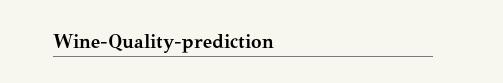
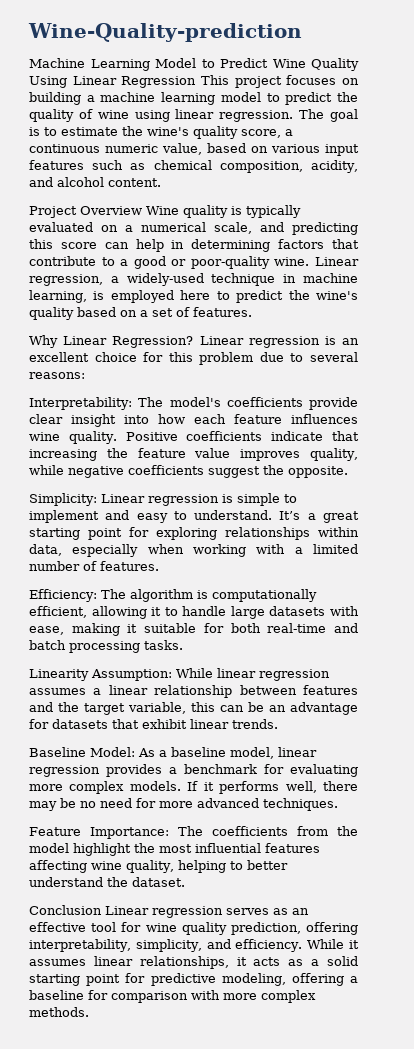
+ Machine Learning Model to Predict Wine Quality Using Linear Regression This project focuses on building a machine learning model to predict the quality of wine using linear regression. The goal is to estimate the wine's quality score, a continuous numeric value, based on various input features such as chemical composition, acidity, and alcohol content.
+ Project Overview Wine quality is typically evaluated on a numerical scale, and predicting this score can help in determining factors that contribute to a good or poor-quality wine. Linear regression, a widely-used technique in machine learning, is employed here to predict the wine's quality based on a set of features.
+ Why Linear Regression? Linear regression is an excellent choice for this problem due to several reasons:
+ Interpretability: The model's coefficients provide clear insight into how each feature influences wine quality. Positive coefficients indicate that increasing the feature value improves quality, while negative coefficients suggest the opposite.
+ Simplicity: Linear regression is simple to implement and easy to understand. It’s a great starting point for exploring relationships within data, especially when working with a limited number of features.
+ Efficiency: The algorithm is computationally efficient, allowing it to handle large datasets with ease, making it suitable for both real-time and batch processing tasks.
+ Linearity Assumption: While linear regression assumes a linear relationship between features and the target variable, this can be an advantage for datasets that exhibit linear trends.
+ Baseline Model: As a baseline model, linear regression provides a benchmark for evaluating more complex models. If it performs well, there may be no need for more advanced techniques.
+ Feature Importance: The coefficients from the model highlight the most influential features affecting wine quality, helping to better understand the dataset.
+ Conclusion Linear regression serves as an effective tool for wine quality prediction, offering interpretability, simplicity, and efficiency. While it assumes linear relationships, it acts as a solid starting point for predictive modeling, offering a baseline for comparison with more complex methods.

